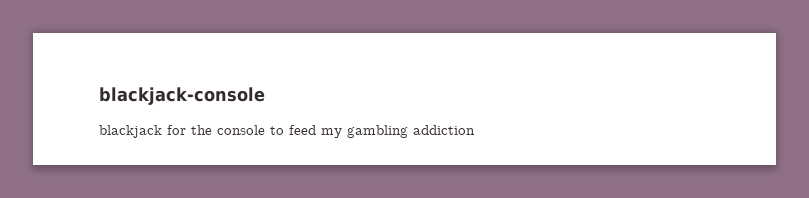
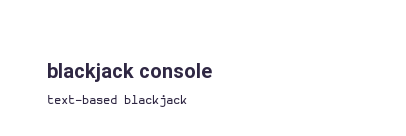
- blackjack-console
- blackjack for the console to feed my gambling addiction
+ blackjack console
+ text-based blackjack

